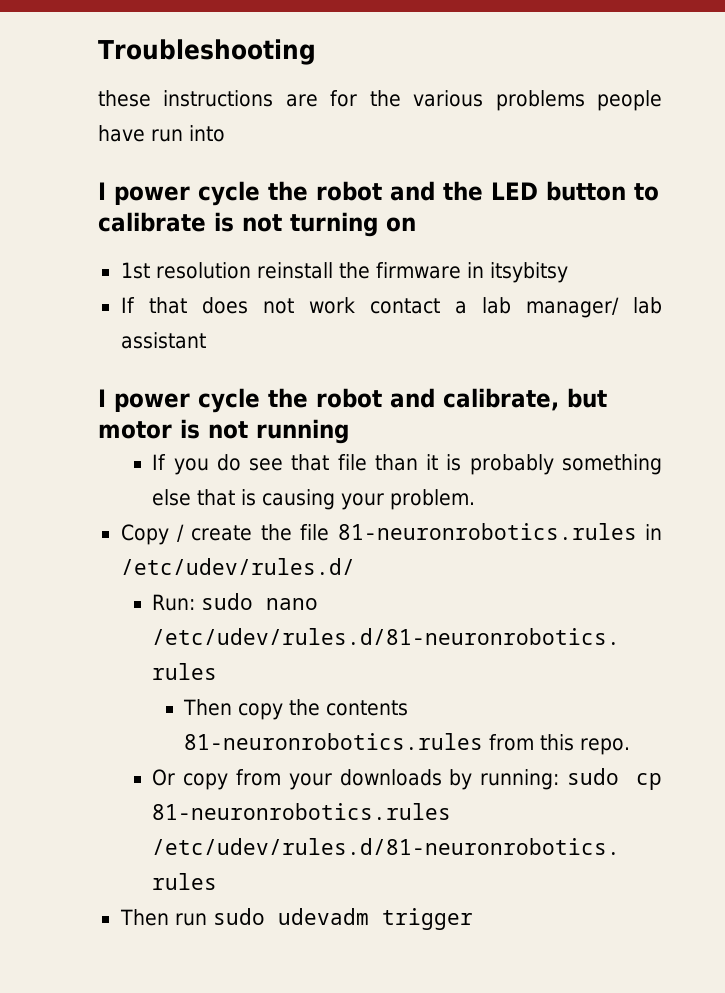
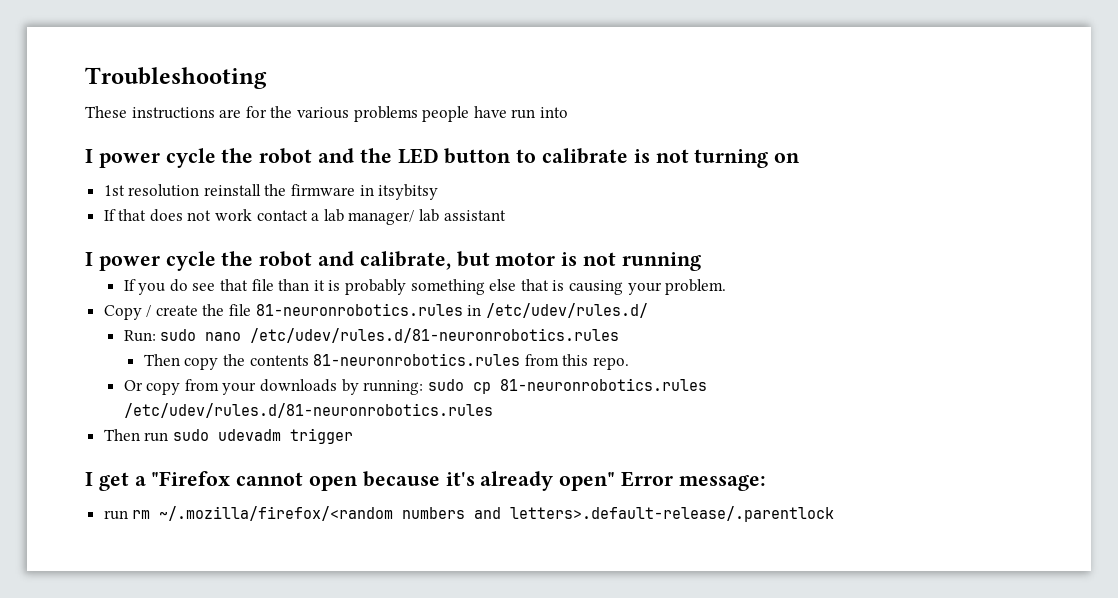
- these instructions are for the various problems people have run into
+ These instructions are for the various problems people have run into
+ I get a "Firefox cannot open because it's already open" Error message:
+ run rm ~/.mozilla/firefox/<random numbers and letters>.default-release/.parentlock

